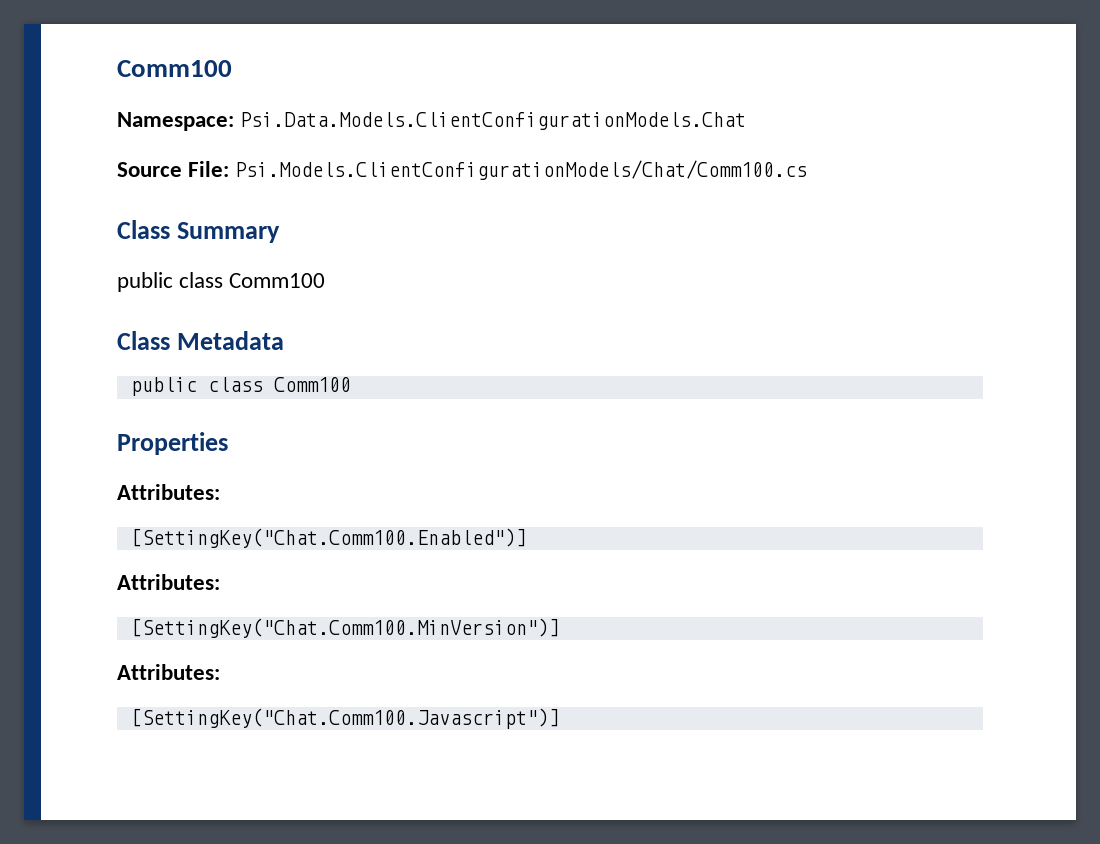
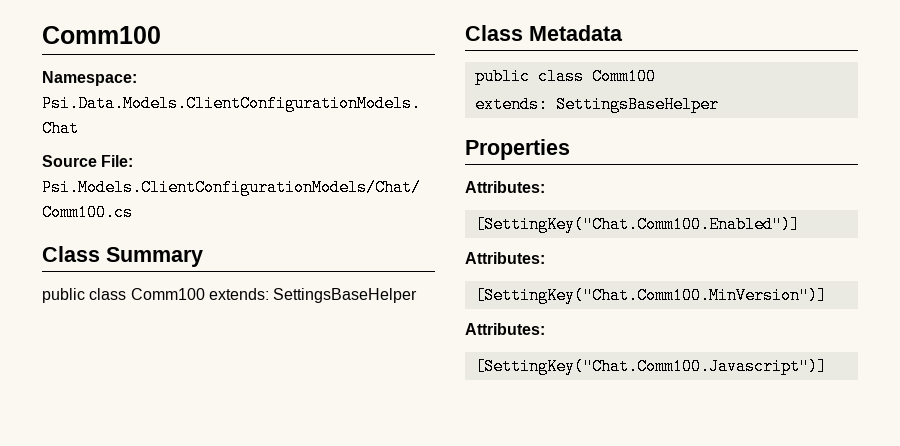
  Class Summary
- public class Comm100
+ public class Comm100 extends: SettingsBaseHelper
  Class Metadata
  public class Comm100
+ extends: SettingsBaseHelper

